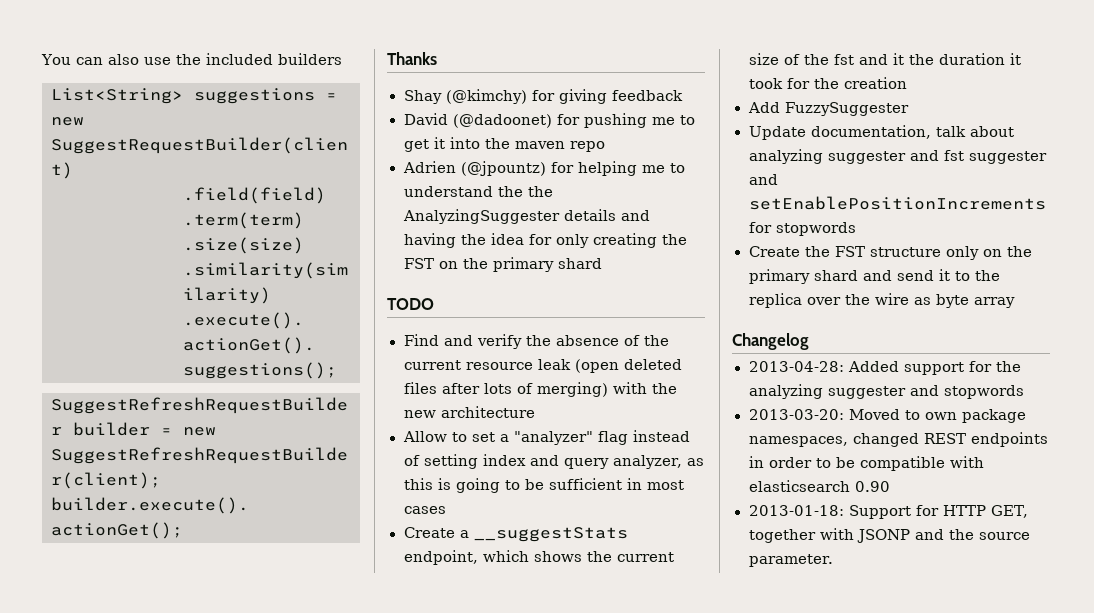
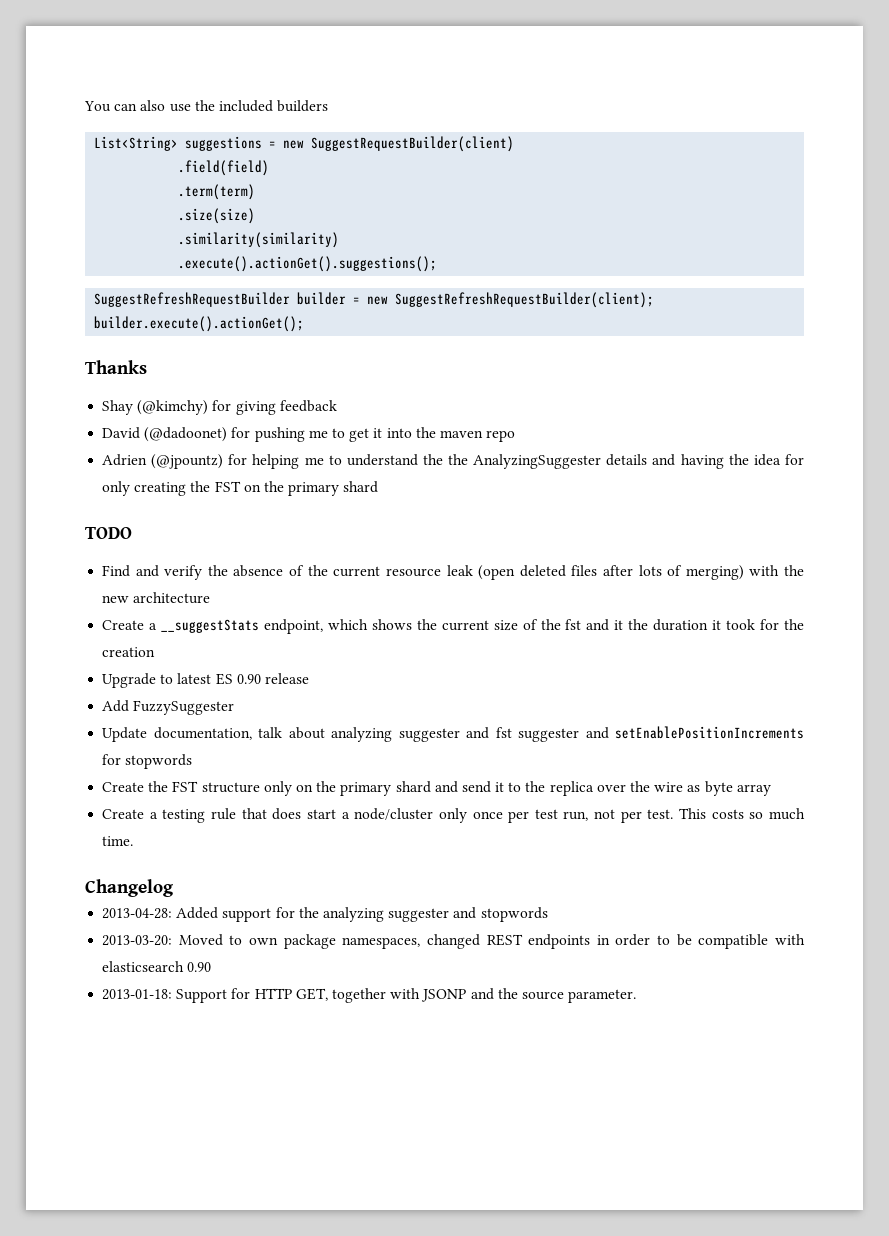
- Allow to set a "analyzer" flag instead of setting index and query analyzer, as this is going to be sufficient in most cases
+ Upgrade to latest ES 0.90 release
+ Create a testing rule that does start a node/cluster only once per test run, not per test. This costs so much time.

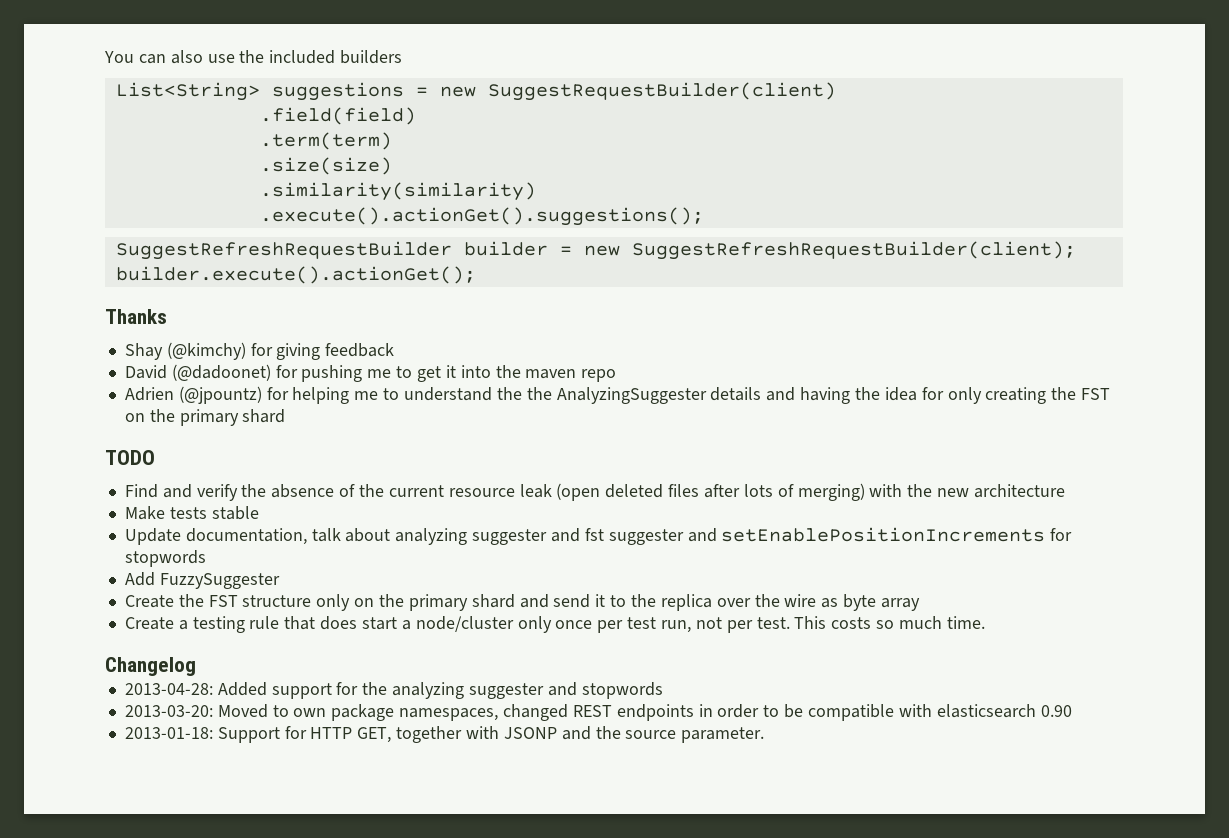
- Create a __suggestStats endpoint, which shows the current size of the fst and it the duration it took for the creation
- Upgrade to latest ES 0.90 release
- Add FuzzySuggester
+ Make tests stable
+ Add FuzzySuggester

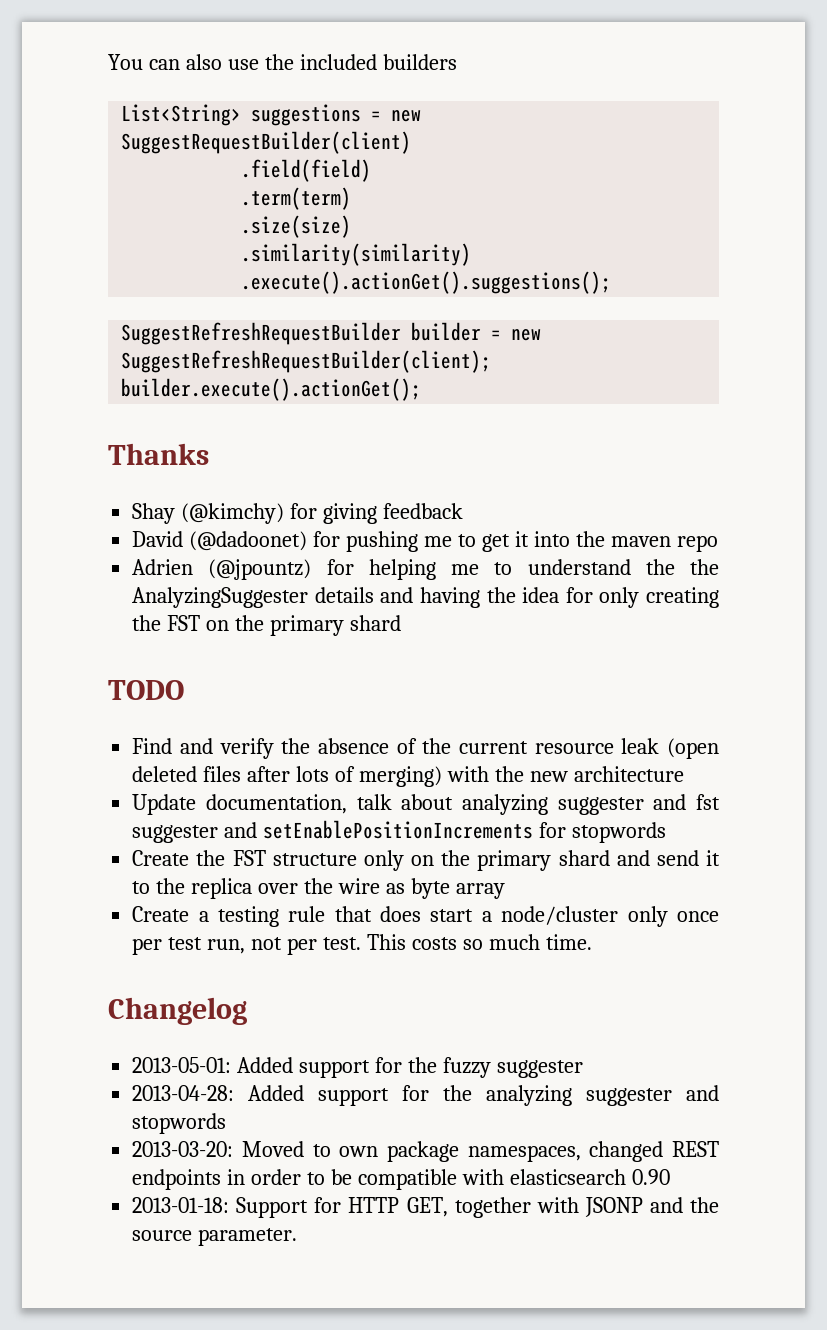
- Make tests stable
- Add FuzzySuggester
+ 2013-05-01: Added support for the fuzzy suggester

